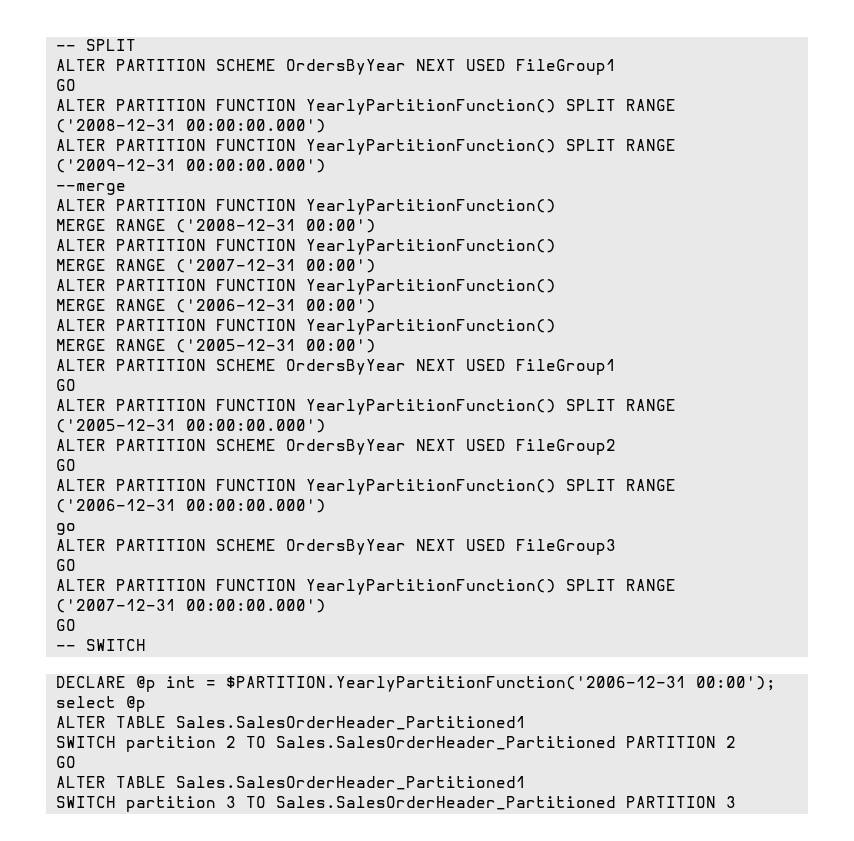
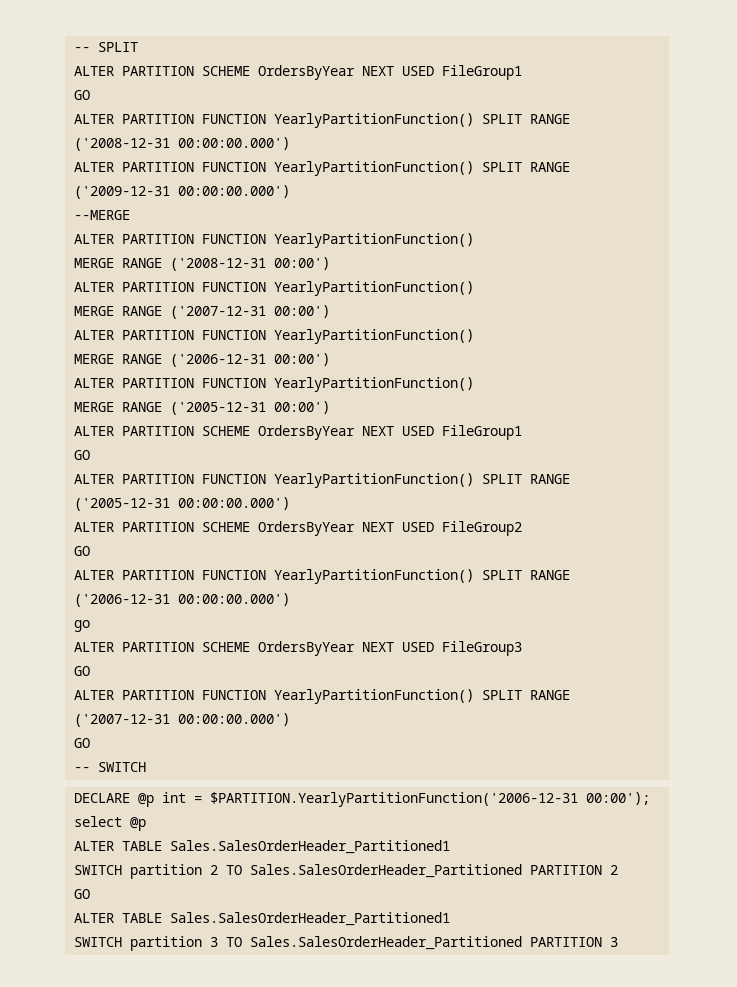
- --merge
+ --MERGE

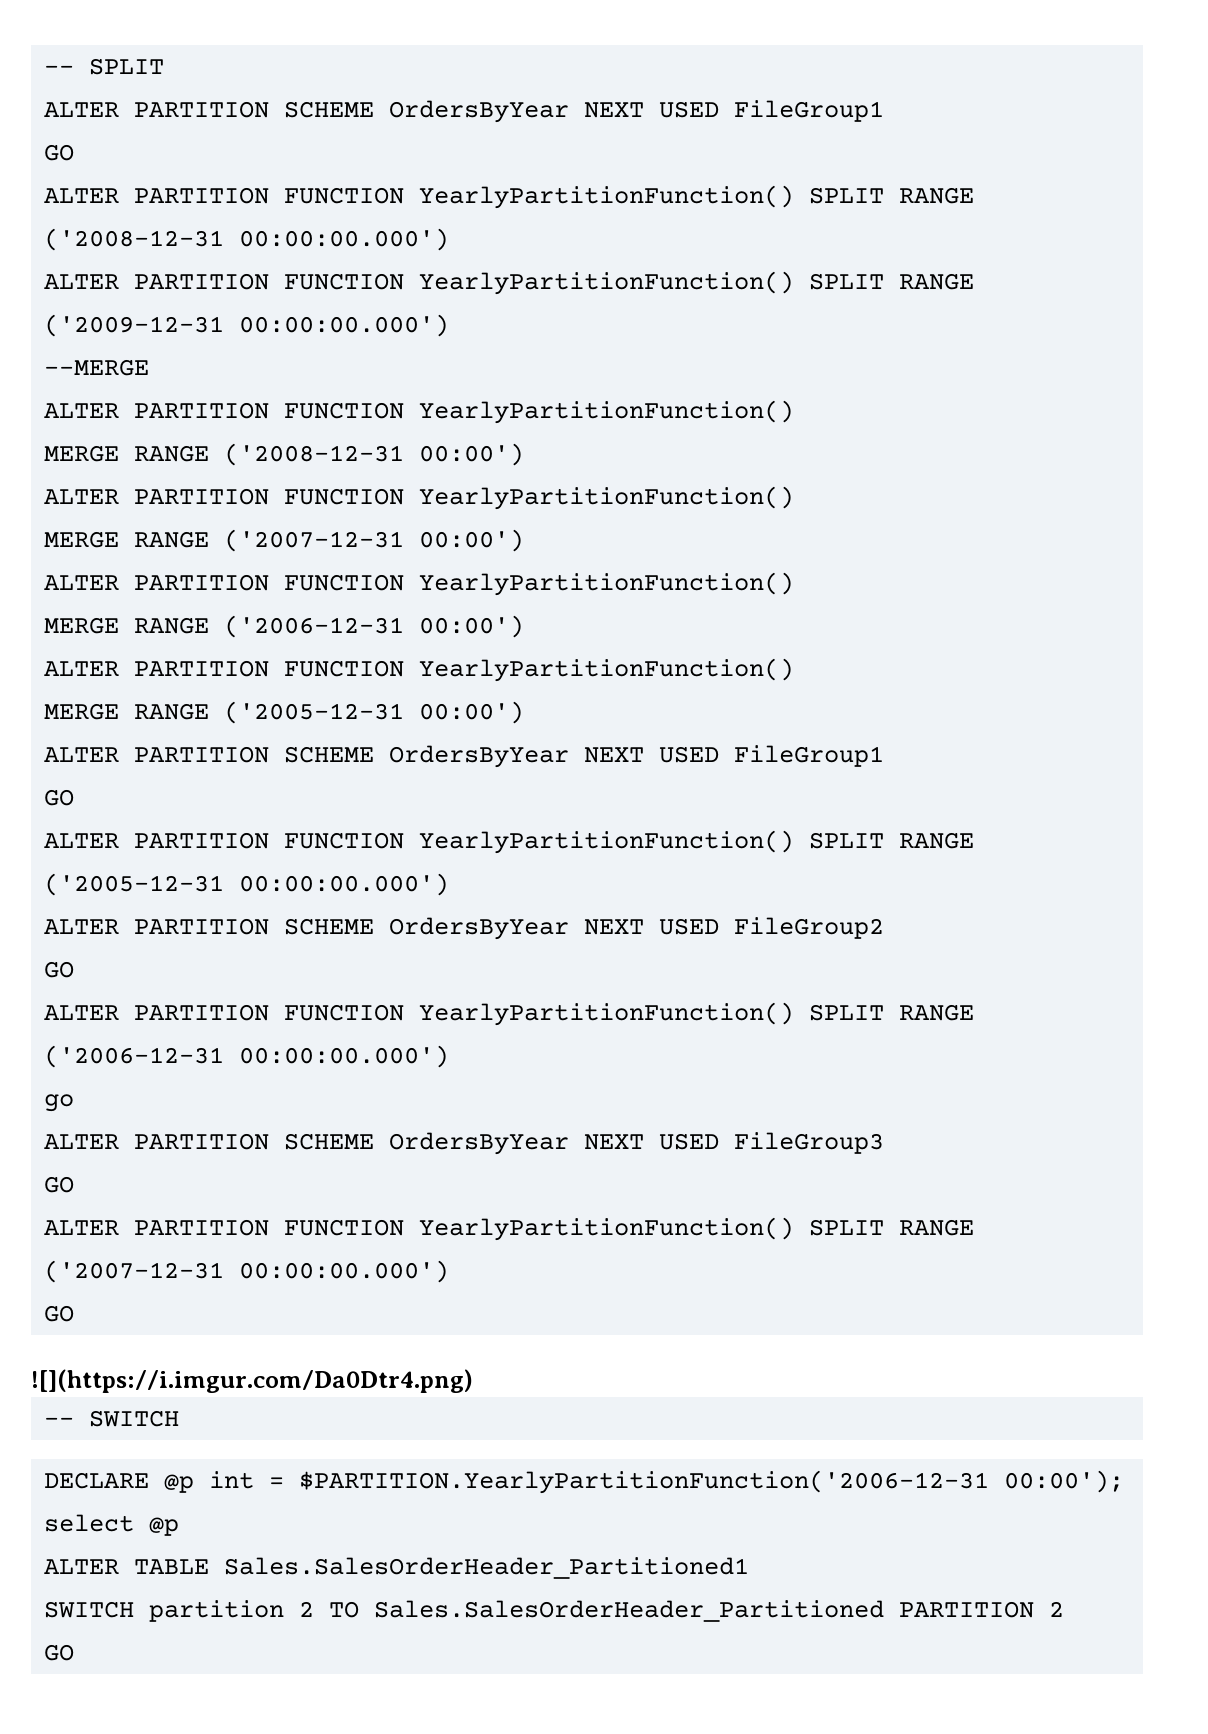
+ ![](https://i.imgur.com/Da0Dtr4.png)
  SWITCH partition 2 TO Sales.SalesOrderHeader_Partitioned PARTITION 2
  GO
- ALTER TABLE Sales.SalesOrderHeader_Partitioned1
- SWITCH partition 3 TO Sales.SalesOrderHeader_Partitioned PARTITION 3

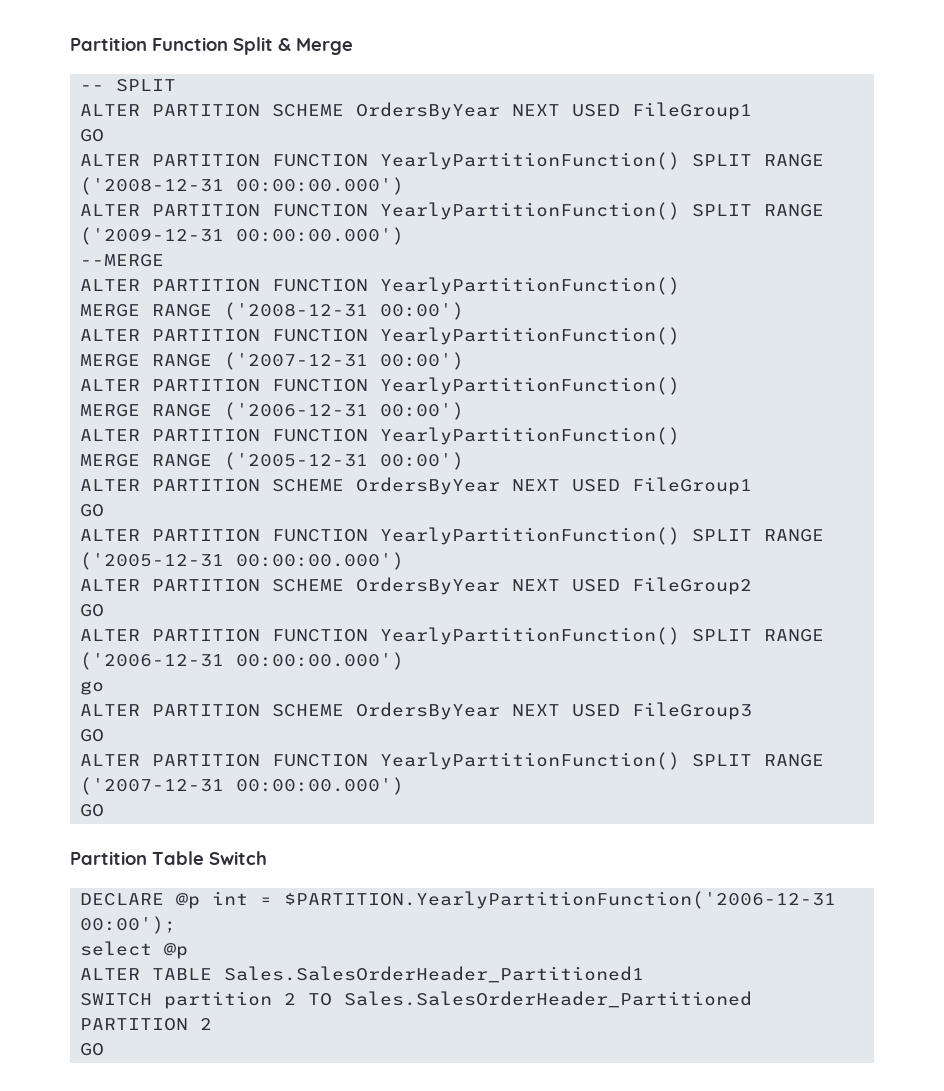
+ Partition Function Split & Merge
- ![](https://i.imgur.com/Da0Dtr4.png)
- -- SWITCH
+ Partition Table Switch

